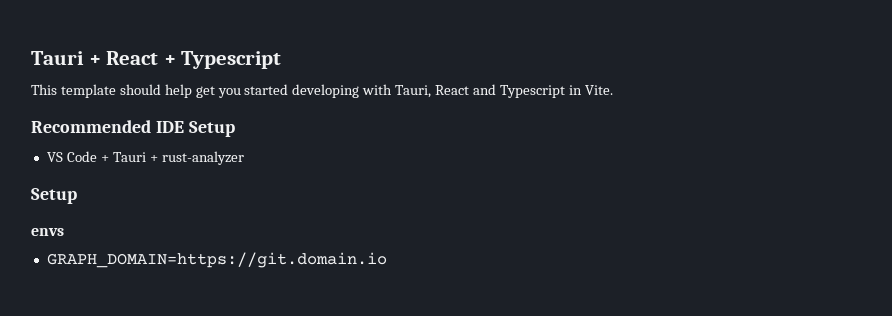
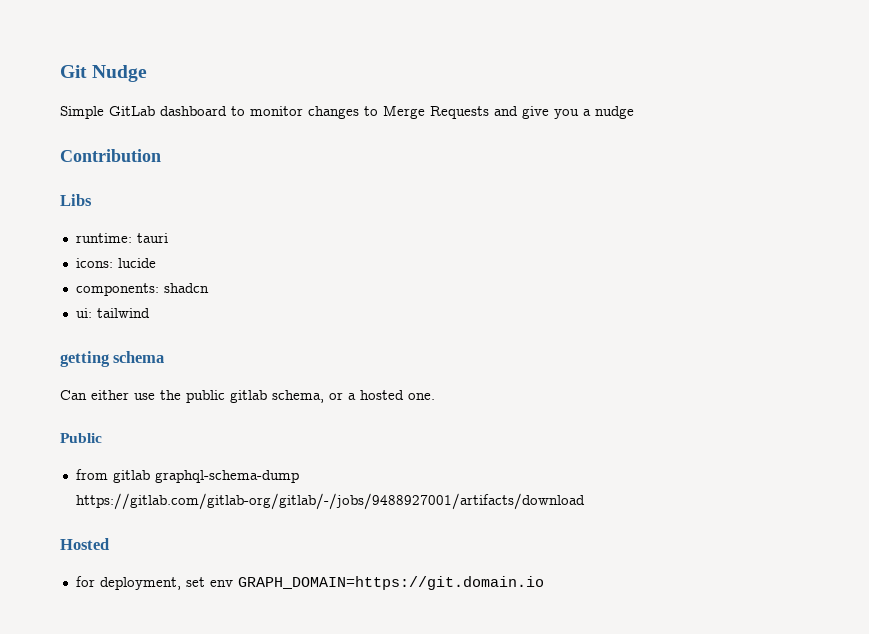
- Tauri + React + Typescript
- This template should help get you started developing with Tauri, React and Typescript in Vite.
- Recommended IDE Setup
- VS Code + Tauri + rust-analyzer
- Setup
- envs
- GRAPH_DOMAIN=https://git.domain.io
+ Git Nudge
+ Simple GitLab dashboard to monitor changes to Merge Requests and give you a nudge
+ Contribution
+ Libs
+ runtime: tauri
+ icons: lucide
+ components: shadcn
+ ui: tailwind
+ getting schema
+ Can either use the public gitlab schema, or a hosted one.
+ Public
+ from gitlab graphql-schema-dump https://gitlab.com/gitlab-org/gitlab/-/jobs/9488927001/artifacts/download
+ Hosted
+ for deployment, set env GRAPH_DOMAIN=https://git.domain.io

